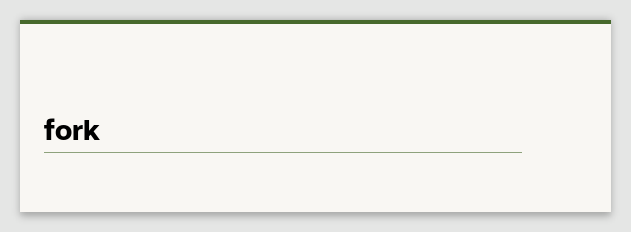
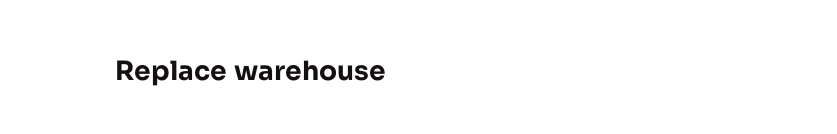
- fork
+ Replace warehouse

